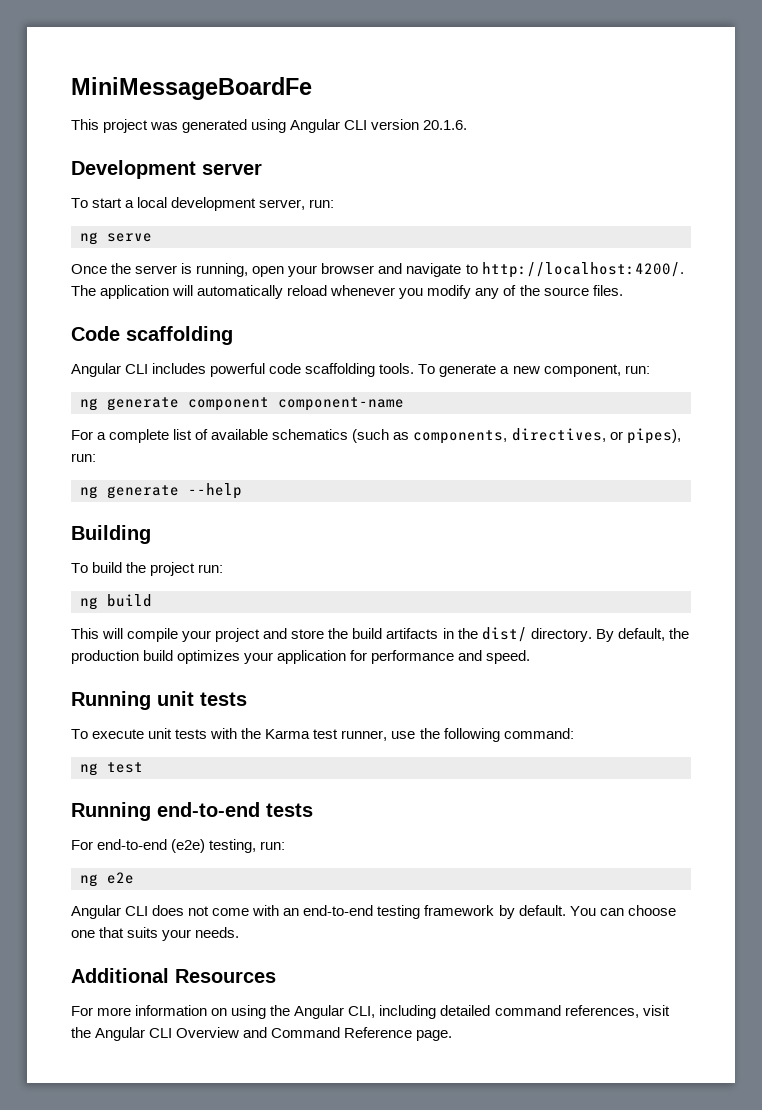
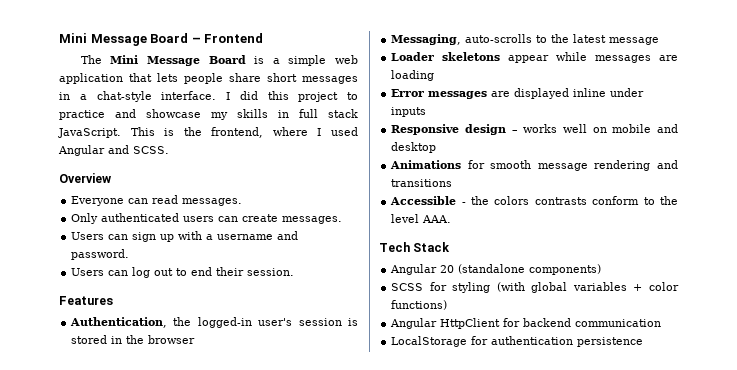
- MiniMessageBoardFe
- This project was generated using Angular CLI version 20.1.6.
- Development server
- To start a local development server, run:
- ng serve
- Once the server is running, open your browser and navigate to http://localhost:4200/. The application will automatically reload whenever you modify any of the source files.
- Code scaffolding
- Angular CLI includes powerful code scaffolding tools. To generate a new component, run:
- ng generate component component-name
- For a complete list of available schematics (such as components, directives, or pipes), run:
- ng generate --help
- Building
- To build the project run:
- ng build
- This will compile your project and store the build artifacts in the dist/ directory. By default, the production build optimizes your application for performance and speed.
- Running unit tests
- To execute unit tests with the Karma test runner, use the following command:
- ng test
- Running end-to-end tests
- For end-to-end (e2e) testing, run:
- ng e2e
- Angular CLI does not come with an end-to-end testing framework by default. You can choose one that suits your needs.
- Additional Resources
- For more information on using the Angular CLI, including detailed command references, visit the Angular CLI Overview and Command Reference page.
+ Mini Message Board – Frontend
+ The Mini Message Board is a simple web application that lets people share short messages in a chat-style interface. I did this project to practice and showcase my skills in full stack JavaScript. This is the frontend, where I used Angular and SCSS.
+ Overview
+ Everyone can read messages.
+ Only authenticated users can create messages.
+ Users can sign up with a username and password.
+ Users can log out to end their session.
+ Features
+ Authentication, the logged-in user's session is stored in the browser
+ Messaging, auto-scrolls to the latest message
+ Loader skeletons appear while messages are loading
+ Error messages are displayed inline under inputs
+ Responsive design – works well on mobile and desktop
+ Animations for smooth message rendering and transitions
+ Accessible - the colors contrasts conform to the level AAA.
+ Tech Stack
+ Angular 20 (standalone components)
+ SCSS for styling (with global variables + color functions)
+ Angular HttpClient for backend communication
+ LocalStorage for authentication persistence

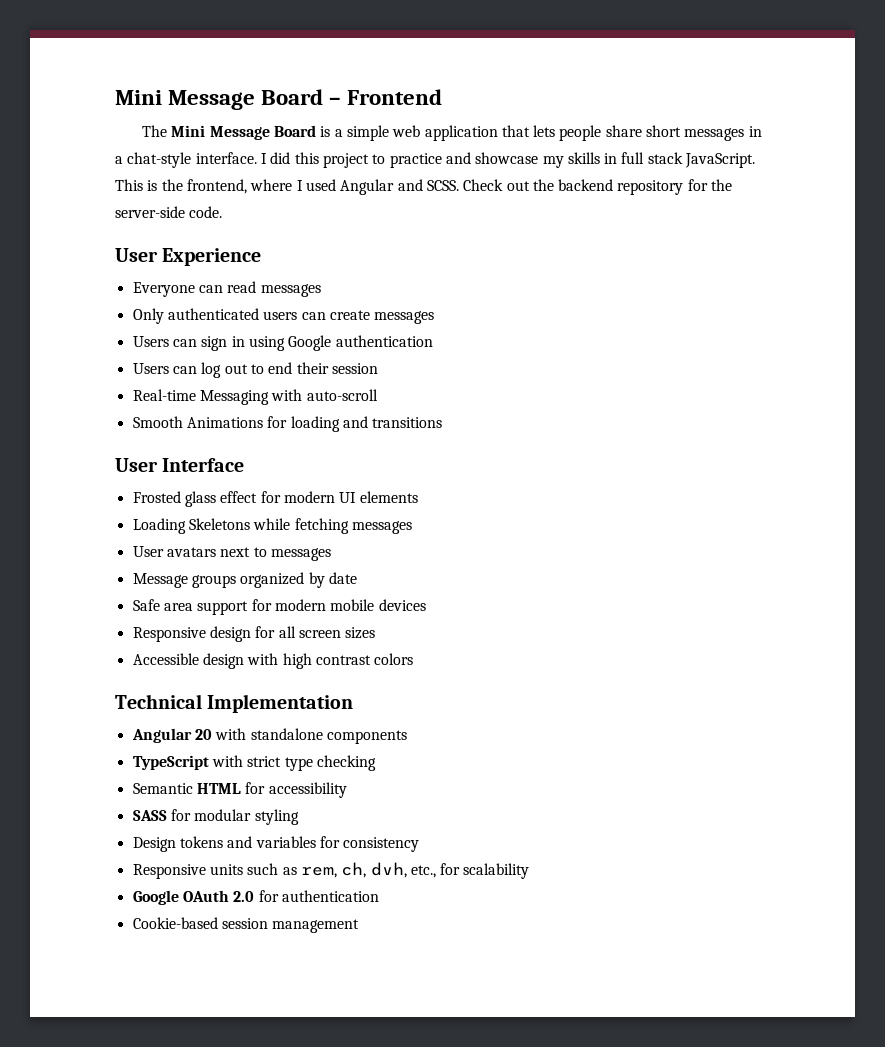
- This is the frontend, where I used Angular and SCSS.
- Overview
+ This is the frontend, where I used Angular and SCSS. Check out the backend repository for the server-side code.
+ User Experience
- Everyone can read messages.
+ Everyone can read messages
- Only authenticated users can create messages.
+ Only authenticated users can create messages
- Users can sign up with a username and password.
+ Users can sign in using Google authentication
- Users can log out to end their session.
- Features
- Authentication, the logged-in user's session is stored in the browser
- Messaging, auto-scrolls to the latest message
- Loader skeletons appear while messages are loading
- Error messages are displayed inline under inputs
- Responsive design – works well on mobile and desktop
- Animations for smooth message rendering and transitions
- Accessible - the colors contrasts conform to the level AAA.
- Tech Stack
- Angular 20 (standalone components)
- SCSS for styling (with global variables + color functions)
- Angular HttpClient for backend communication
- LocalStorage for authentication persistence
+ Users can log out to end their session
+ Real-time Messaging with auto-scroll
+ Smooth Animations for loading and transitions
+ User Interface
+ Frosted glass effect for modern UI elements
+ Loading Skeletons while fetching messages
+ User avatars next to messages
+ Message groups organized by date
+ Safe area support for modern mobile devices
+ Responsive design for all screen sizes
+ Accessible design with high contrast colors
+ Technical Implementation
+ Angular 20 with standalone components
+ TypeScript with strict type checking
+ Semantic HTML for accessibility
+ SASS for modular styling
+ Design tokens and variables for consistency
+ Responsive units such as rem, ch, dvh, etc., for scalability
+ Google OAuth 2.0 for authentication
+ Cookie-based session management

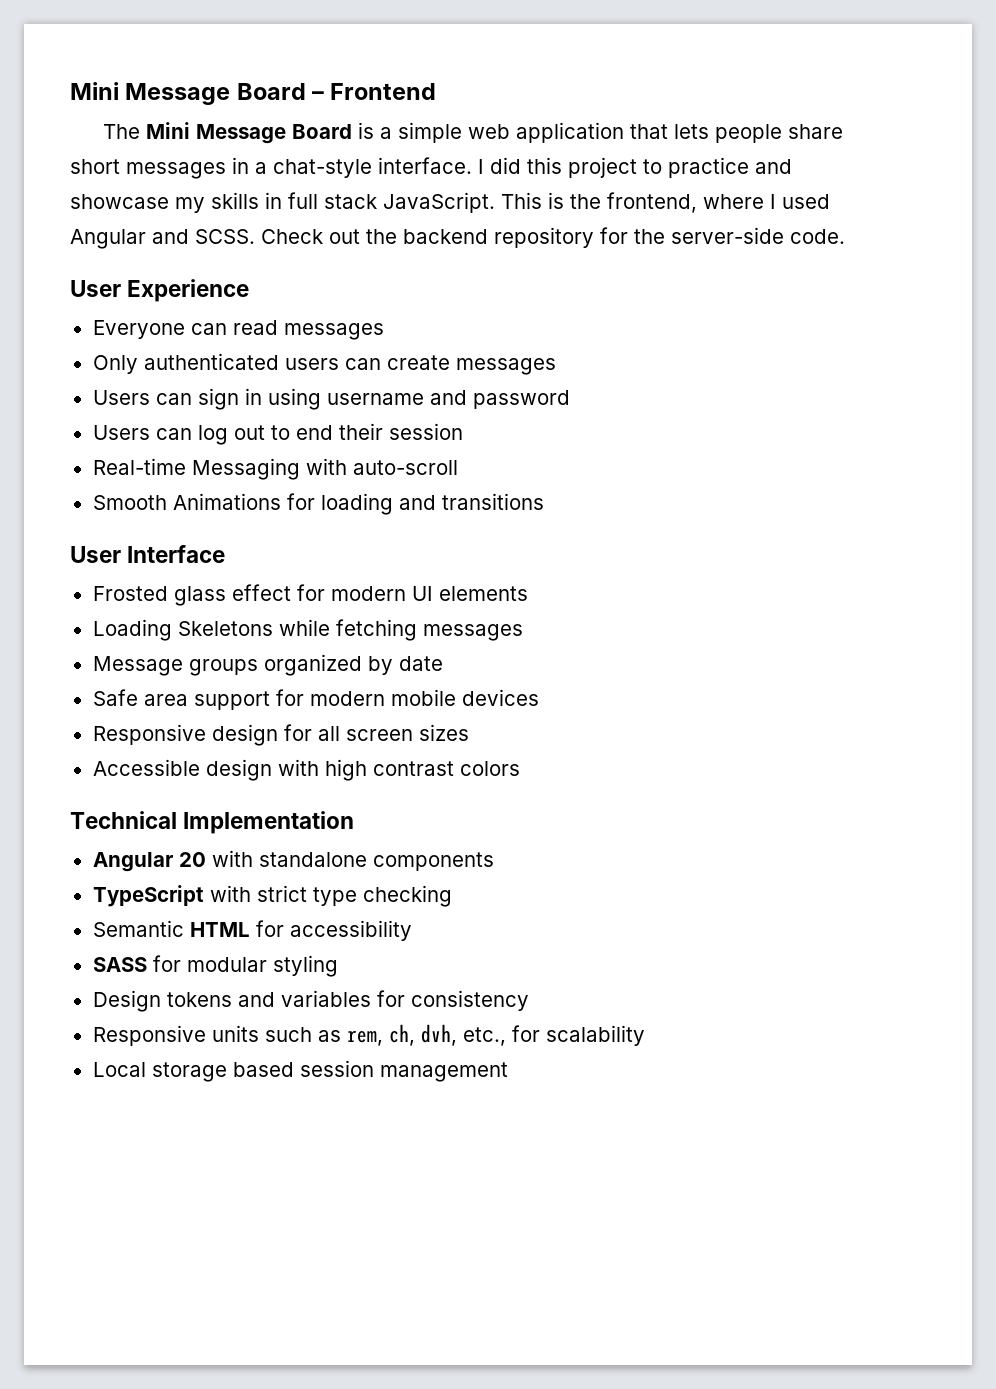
- Users can sign in using Google authentication
+ Users can sign in using username and password
- User avatars next to messages
- Google OAuth 2.0 for authentication
- Cookie-based session management
+ Local storage based session management

